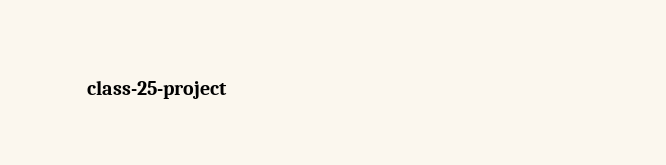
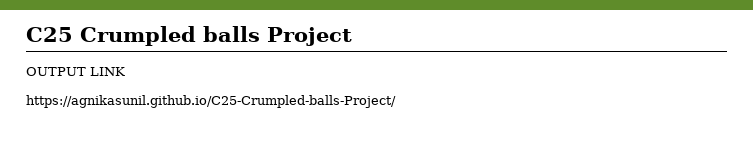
- class-25-project
+ C25 Crumpled balls Project
+ OUTPUT LINK
+ https://agnikasunil.github.io/C25-Crumpled-balls-Project/

